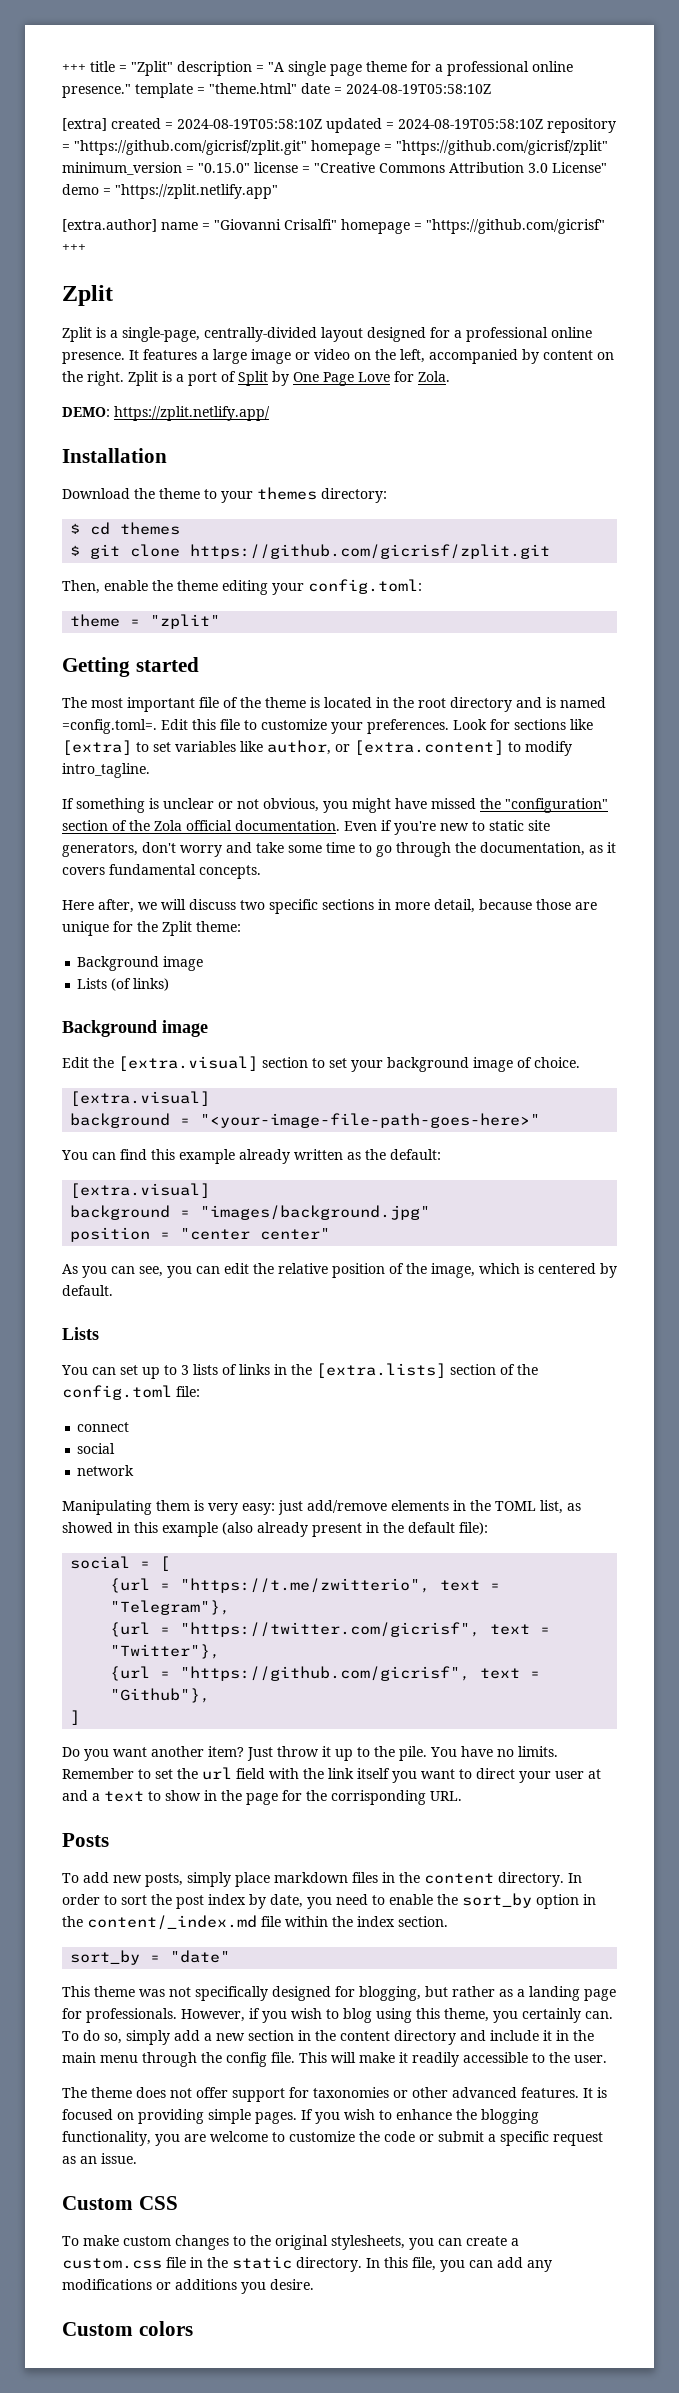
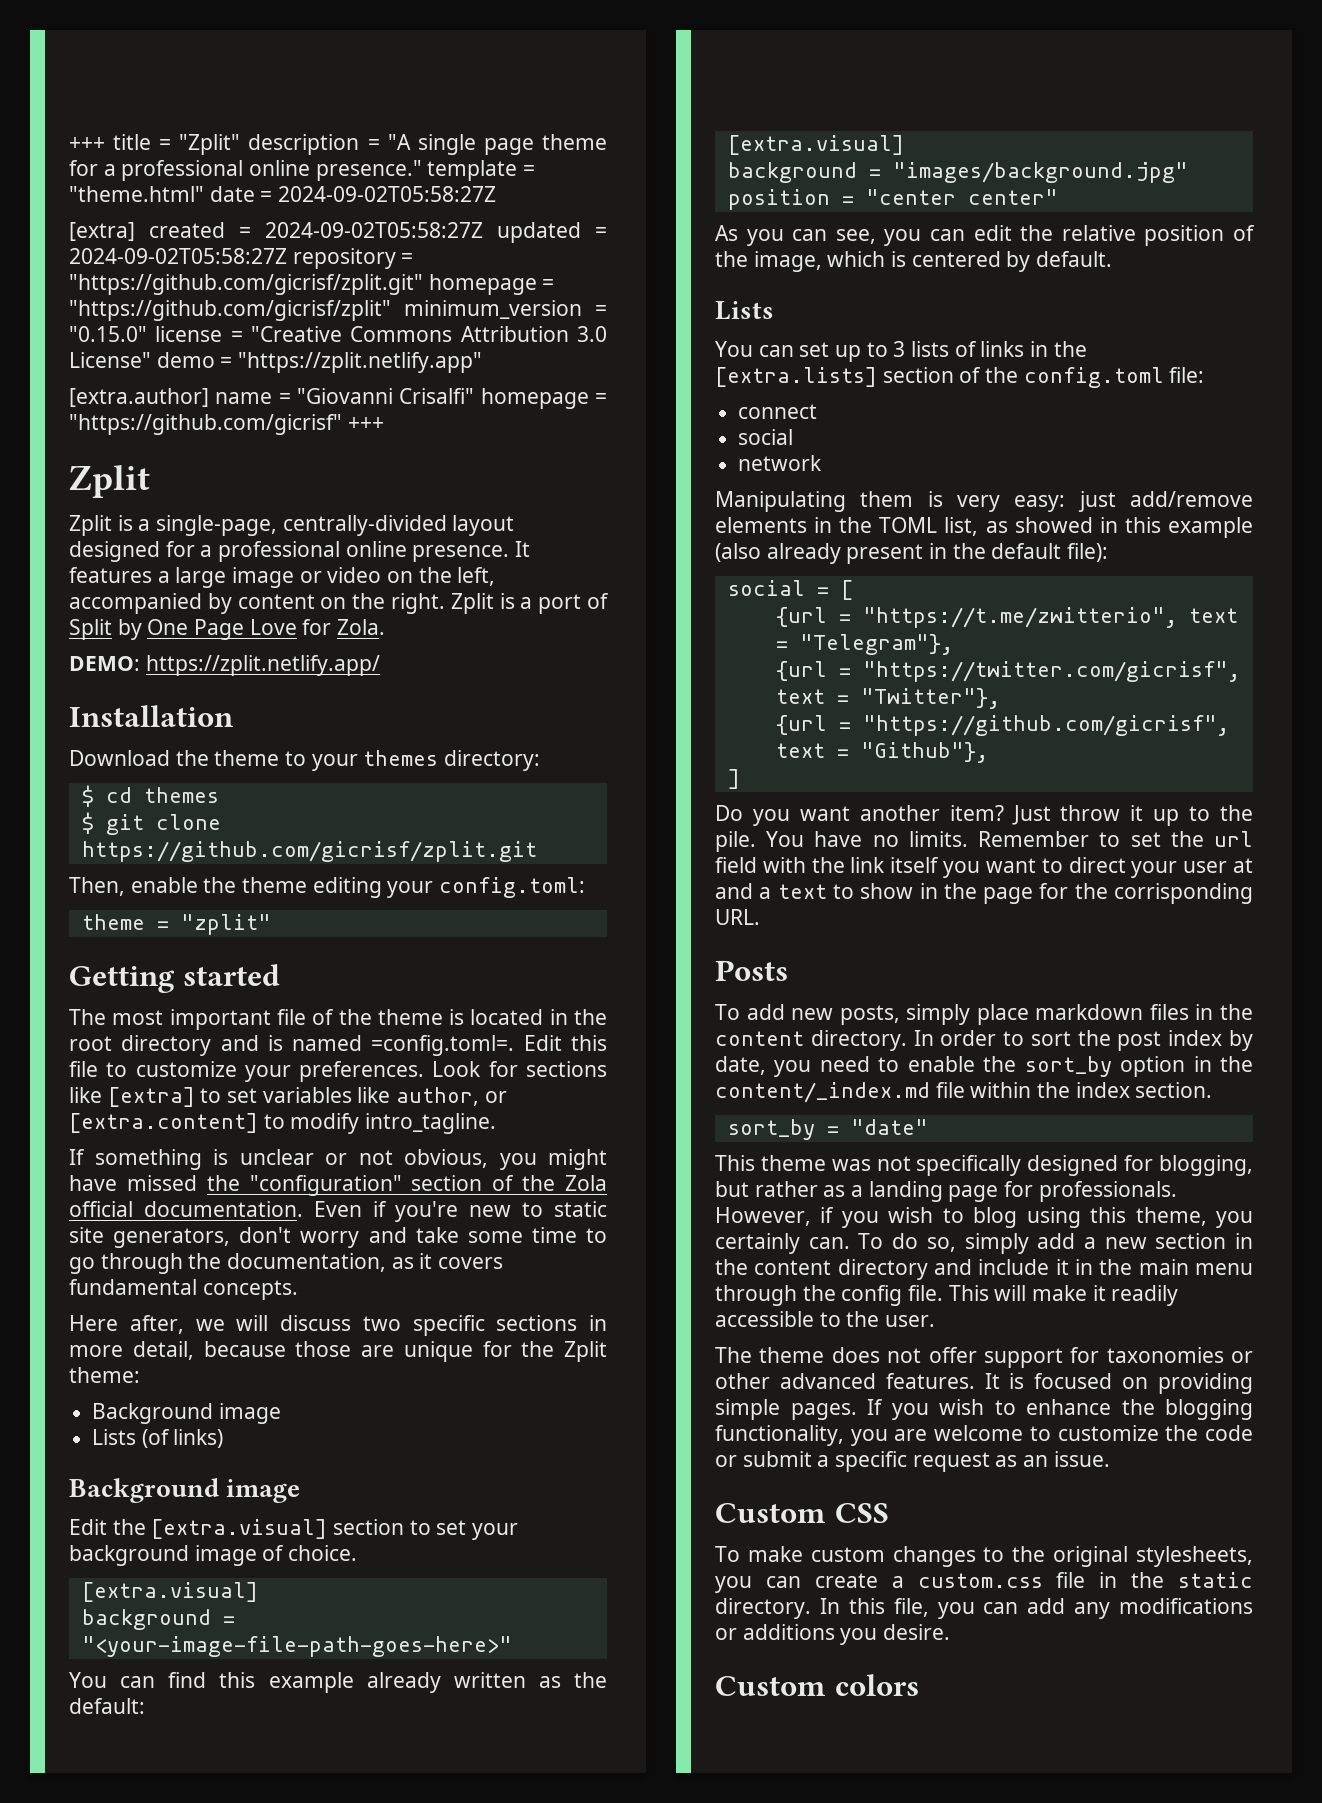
- +++ title = "Zplit" description = "A single page theme for a professional online presence." template = "theme.html" date = 2024-08-19T05:58:10Z
+ +++ title = "Zplit" description = "A single page theme for a professional online presence." template = "theme.html" date = 2024-09-02T05:58:27Z
- [extra] created = 2024-08-19T05:58:10Z updated = 2024-08-19T05:58:10Z repository = "https://github.com/gicrisf/zplit.git" homepage = "https://github.com/gicrisf/zplit" minimum_version = "0.15.0" license = "Creative Commons Attribution 3.0 License" demo = "https://zplit.netlify.app"
+ [extra] created = 2024-09-02T05:58:27Z updated = 2024-09-02T05:58:27Z repository = "https://github.com/gicrisf/zplit.git" homepage = "https://github.com/gicrisf/zplit" minimum_version = "0.15.0" license = "Creative Commons Attribution 3.0 License" demo = "https://zplit.netlify.app"

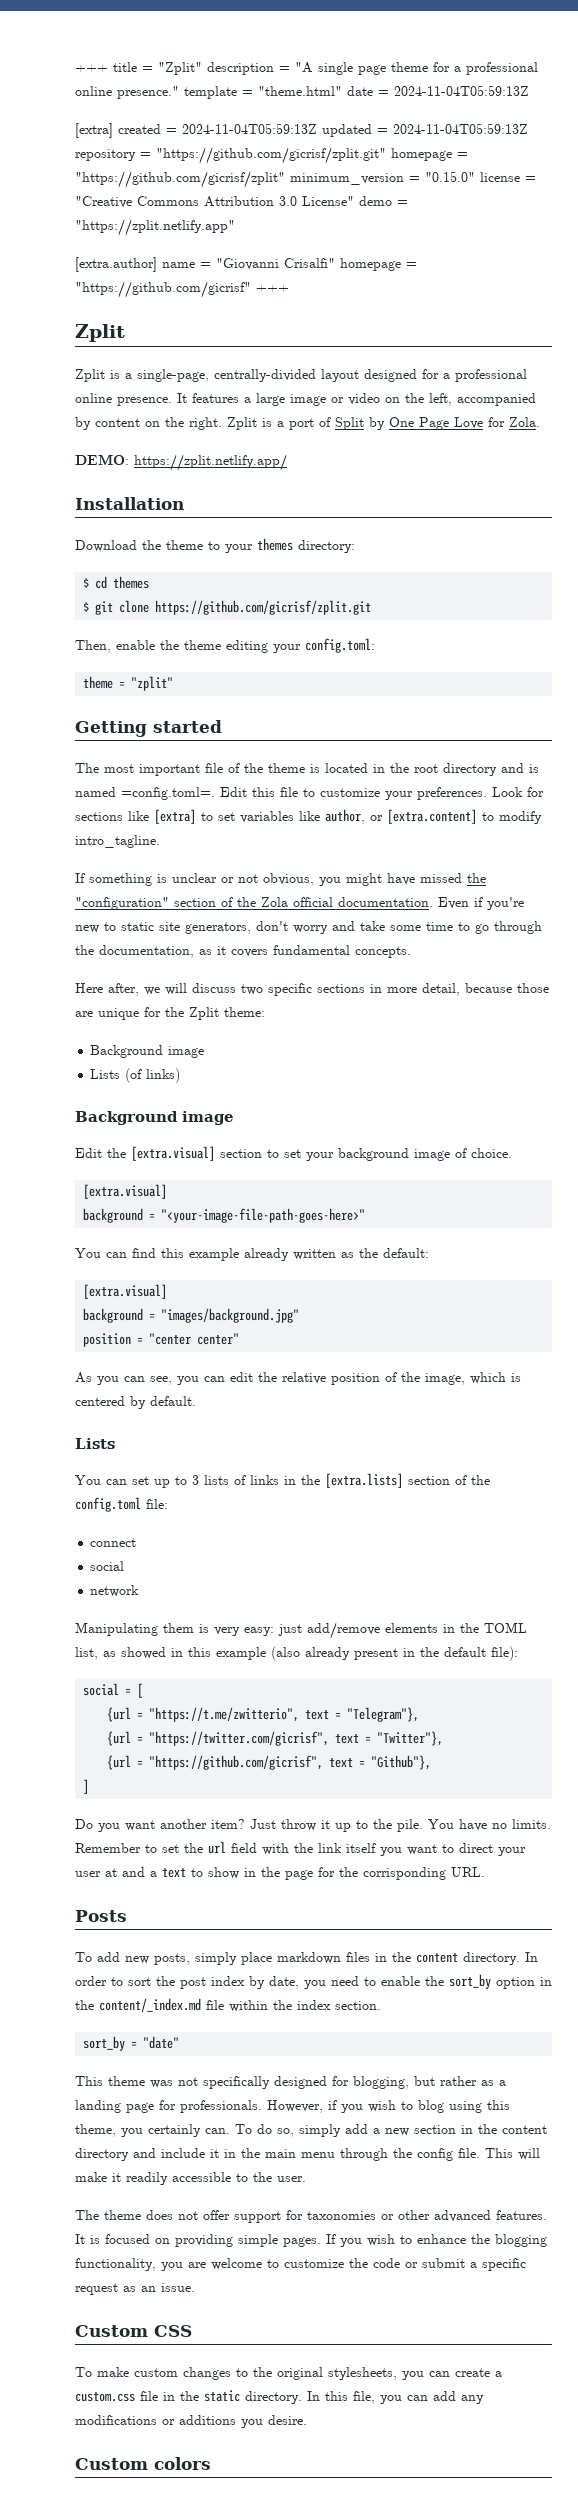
- +++ title = "Zplit" description = "A single page theme for a professional online presence." template = "theme.html" date = 2024-09-02T05:58:27Z
+ +++ title = "Zplit" description = "A single page theme for a professional online presence." template = "theme.html" date = 2024-11-04T05:59:13Z
- [extra] created = 2024-09-02T05:58:27Z updated = 2024-09-02T05:58:27Z repository = "https://github.com/gicrisf/zplit.git" homepage = "https://github.com/gicrisf/zplit" minimum_version = "0.15.0" license = "Creative Commons Attribution 3.0 License" demo = "https://zplit.netlify.app"
+ [extra] created = 2024-11-04T05:59:13Z updated = 2024-11-04T05:59:13Z repository = "https://github.com/gicrisf/zplit.git" homepage = "https://github.com/gicrisf/zplit" minimum_version = "0.15.0" license = "Creative Commons Attribution 3.0 License" demo = "https://zplit.netlify.app"

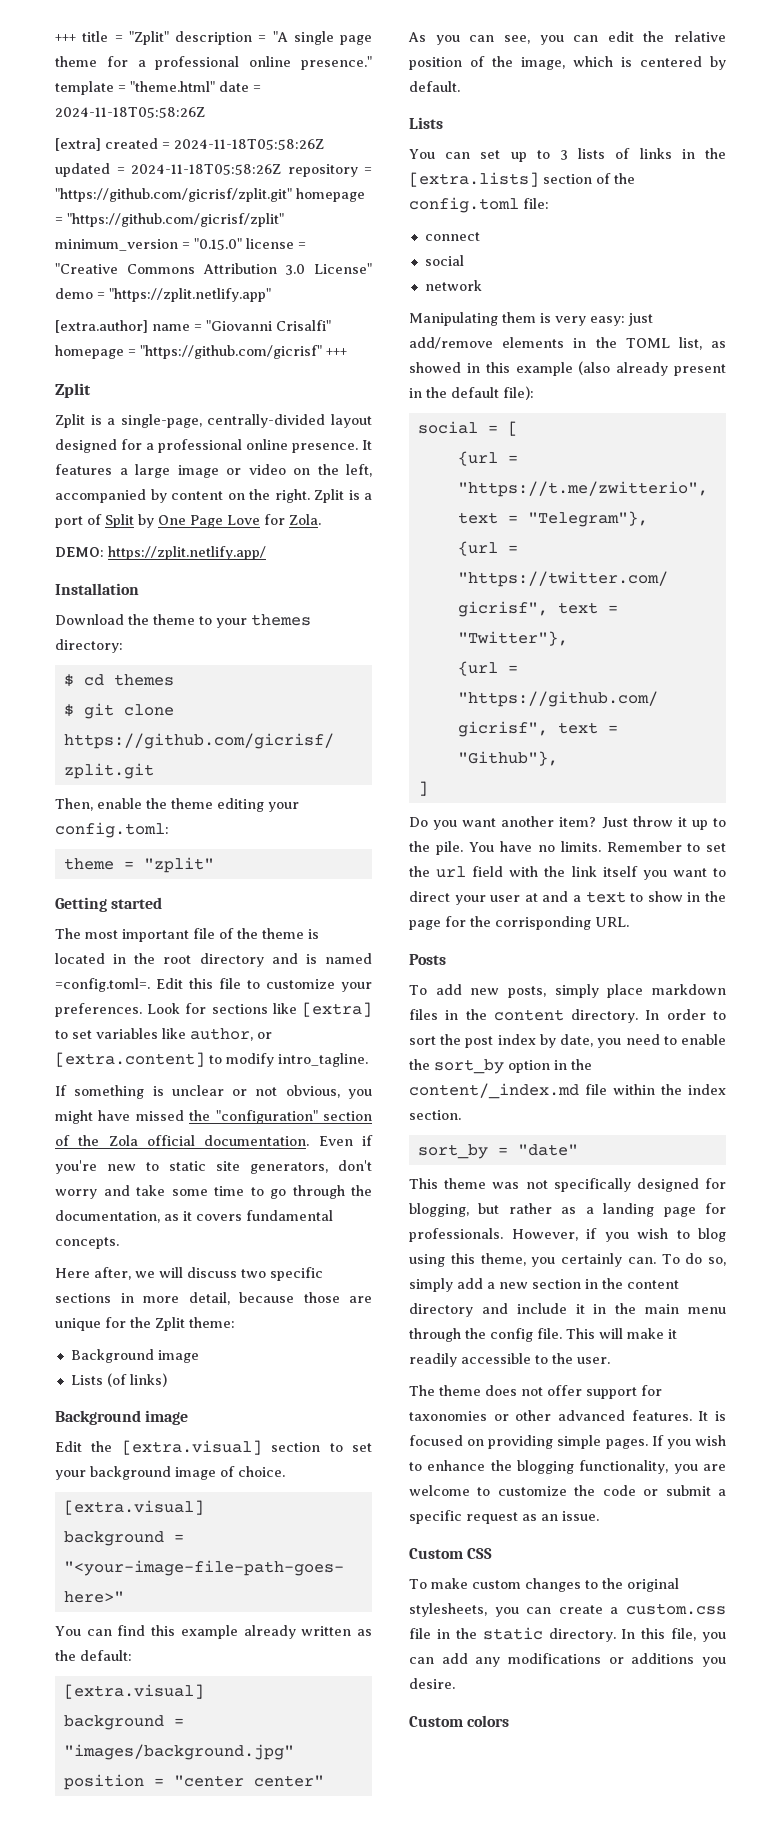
- +++ title = "Zplit" description = "A single page theme for a professional online presence." template = "theme.html" date = 2024-11-04T05:59:13Z
+ +++ title = "Zplit" description = "A single page theme for a professional online presence." template = "theme.html" date = 2024-11-18T05:58:26Z
- [extra] created = 2024-11-04T05:59:13Z updated = 2024-11-04T05:59:13Z repository = "https://github.com/gicrisf/zplit.git" homepage = "https://github.com/gicrisf/zplit" minimum_version = "0.15.0" license = "Creative Commons Attribution 3.0 License" demo = "https://zplit.netlify.app"
+ [extra] created = 2024-11-18T05:58:26Z updated = 2024-11-18T05:58:26Z repository = "https://github.com/gicrisf/zplit.git" homepage = "https://github.com/gicrisf/zplit" minimum_version = "0.15.0" license = "Creative Commons Attribution 3.0 License" demo = "https://zplit.netlify.app"

